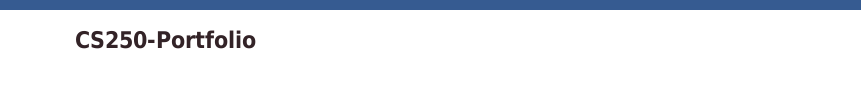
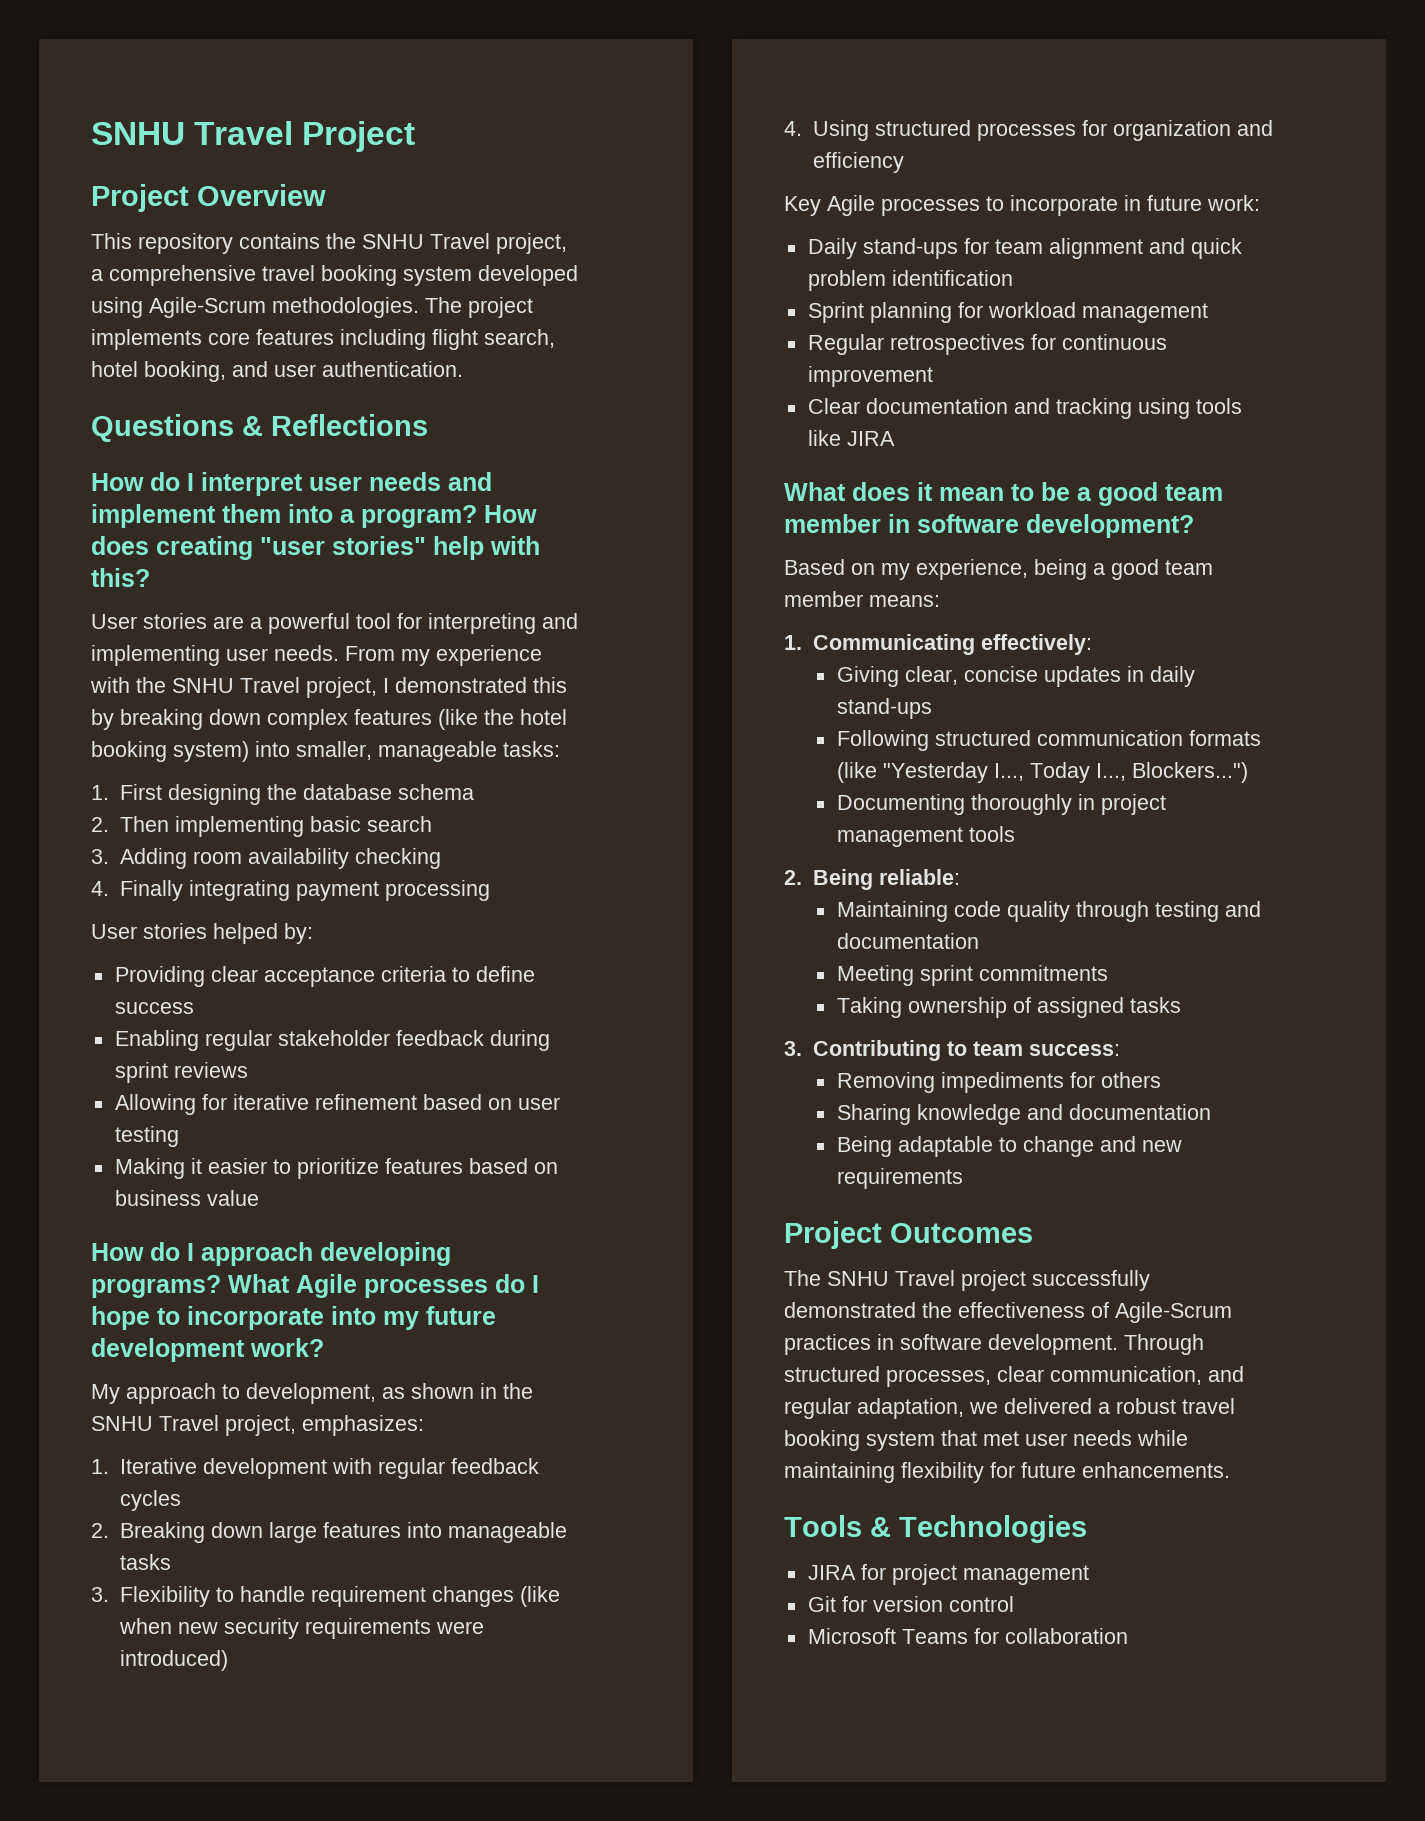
- CS250-Portfolio
+ SNHU Travel Project
+ Project Overview
+ This repository contains the SNHU Travel project, a comprehensive travel booking system developed using Agile-Scrum methodologies. The project implements core features including flight search, hotel booking, and user authentication.
+ Questions & Reflections
+ How do I interpret user needs and implement them into a program? How does creating "user stories" help with this?
+ User stories are a powerful tool for interpreting and implementing user needs. From my experience with the SNHU Travel project, I demonstrated this by breaking down complex features (like the hotel booking system) into smaller, manageable tasks:
+ 1. First designing the database schema
+ 2. Then implementing basic search
+ 3. Adding room availability checking
+ 4. Finally integrating payment processing
+ User stories helped by:
+ Providing clear acceptance criteria to define success
+ Enabling regular stakeholder feedback during sprint reviews
+ Allowing for iterative refinement based on user testing
+ Making it easier to prioritize features based on business value
+ How do I approach developing programs? What Agile processes do I hope to incorporate into my future development work?
+ My approach to development, as shown in the SNHU Travel project, emphasizes:
+ 1. Iterative development with regular feedback cycles
+ 2. Breaking down large features into manageable tasks
+ 3. Flexibility to handle requirement changes (like when new security requirements were introduced)
+ 4. Using structured processes for organization and efficiency
+ Key Agile processes to incorporate in future work:
+ Daily stand-ups for team alignment and quick problem identification
+ Sprint planning for workload management
+ Regular retrospectives for continuous improvement
+ Clear documentation and tracking using tools like JIRA
+ What does it mean to be a good team member in software development?
+ Based on my experience, being a good team member means:
+ 1. Communicating effectively:
+ Giving clear, concise updates in daily stand-ups
+ Following structured communication formats (like "Yesterday I..., Today I..., Blockers...")
+ Documenting thoroughly in project management tools
+ 2. Being reliable:
+ Maintaining code quality through testing and documentation
+ Meeting sprint commitments
+ Taking ownership of assigned tasks
+ 3. Contributing to team success:
+ Removing impediments for others
+ Sharing knowledge and documentation
+ Being adaptable to change and new requirements
+ Project Outcomes
+ The SNHU Travel project successfully demonstrated the effectiveness of Agile-Scrum practices in software development. Through structured processes, clear communication, and regular adaptation, we delivered a robust travel booking system that met user needs while maintaining flexibility for future enhancements.
+ Tools & Technologies
+ JIRA for project management
+ Git for version control
+ Microsoft Teams for collaboration

